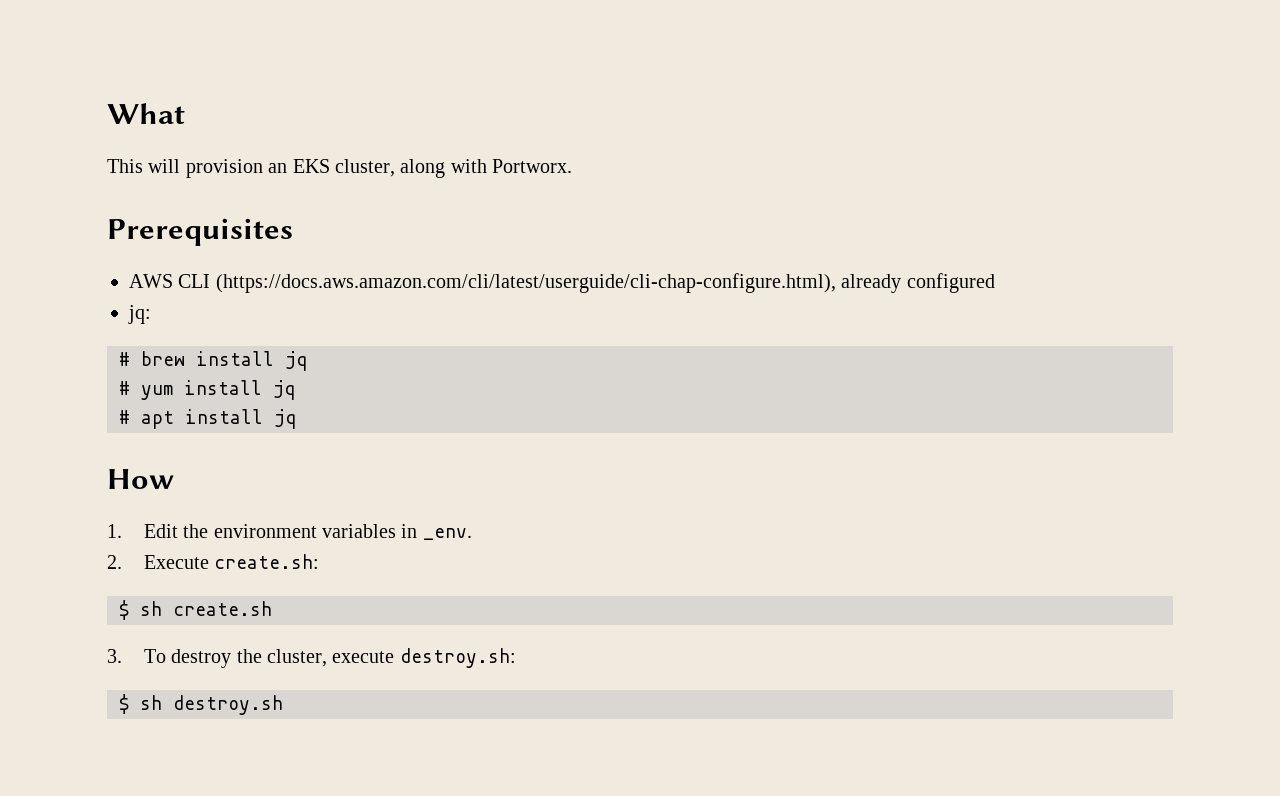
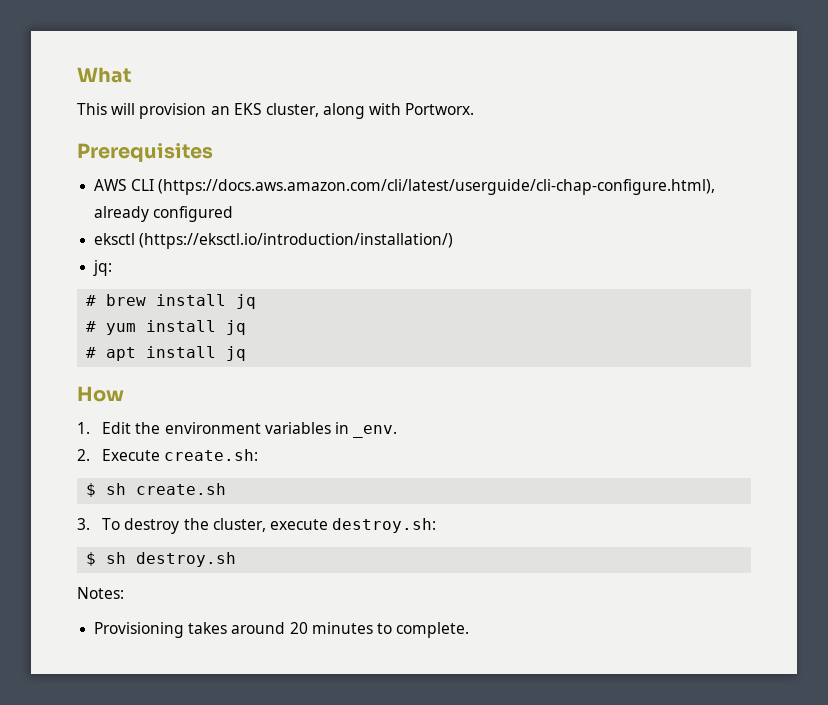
+ eksctl (https://eksctl.io/introduction/installation/)
+ Notes:
+ Provisioning takes around 20 minutes to complete.

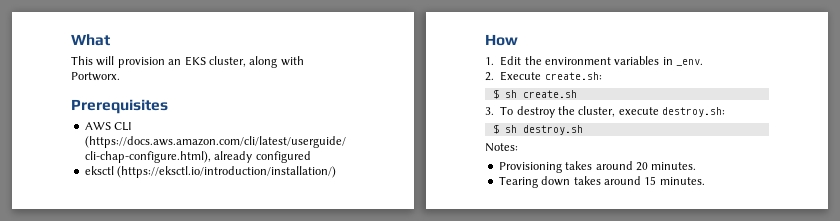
- jq:
- # brew install jq
- # yum install jq
- # apt install jq
- Provisioning takes around 20 minutes to complete.
+ Provisioning takes around 20 minutes.
+ Tearing down takes around 15 minutes.

